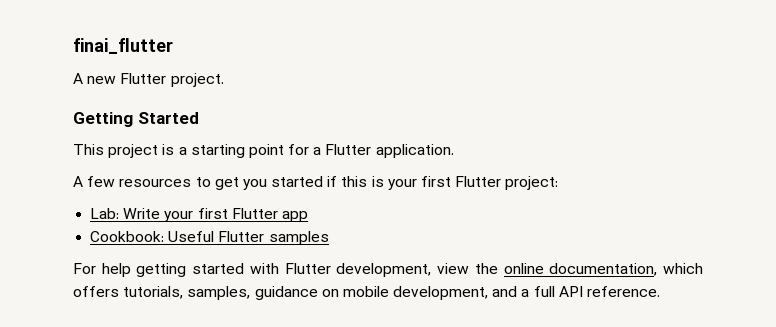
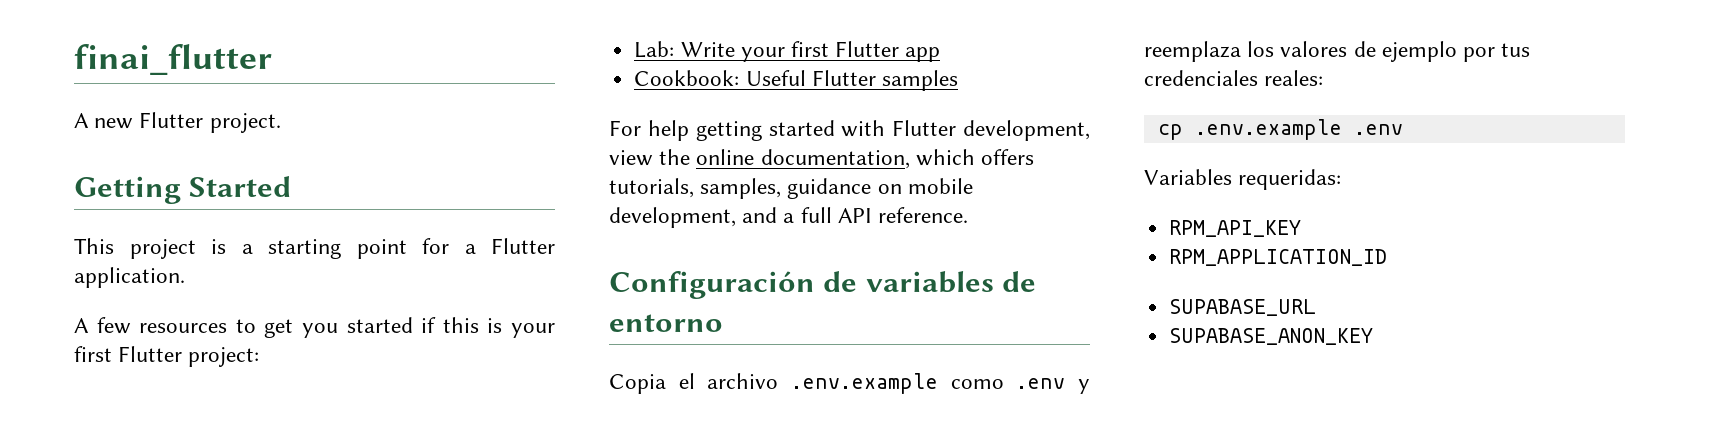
+ Configuración de variables de entorno
+ Copia el archivo .env.example como .env y reemplaza los valores de ejemplo por tus credenciales reales:
+ cp .env.example .env
+ Variables requeridas:
+ RPM_API_KEY
+ RPM_APPLICATION_ID
+ SUPABASE_URL
+ SUPABASE_ANON_KEY

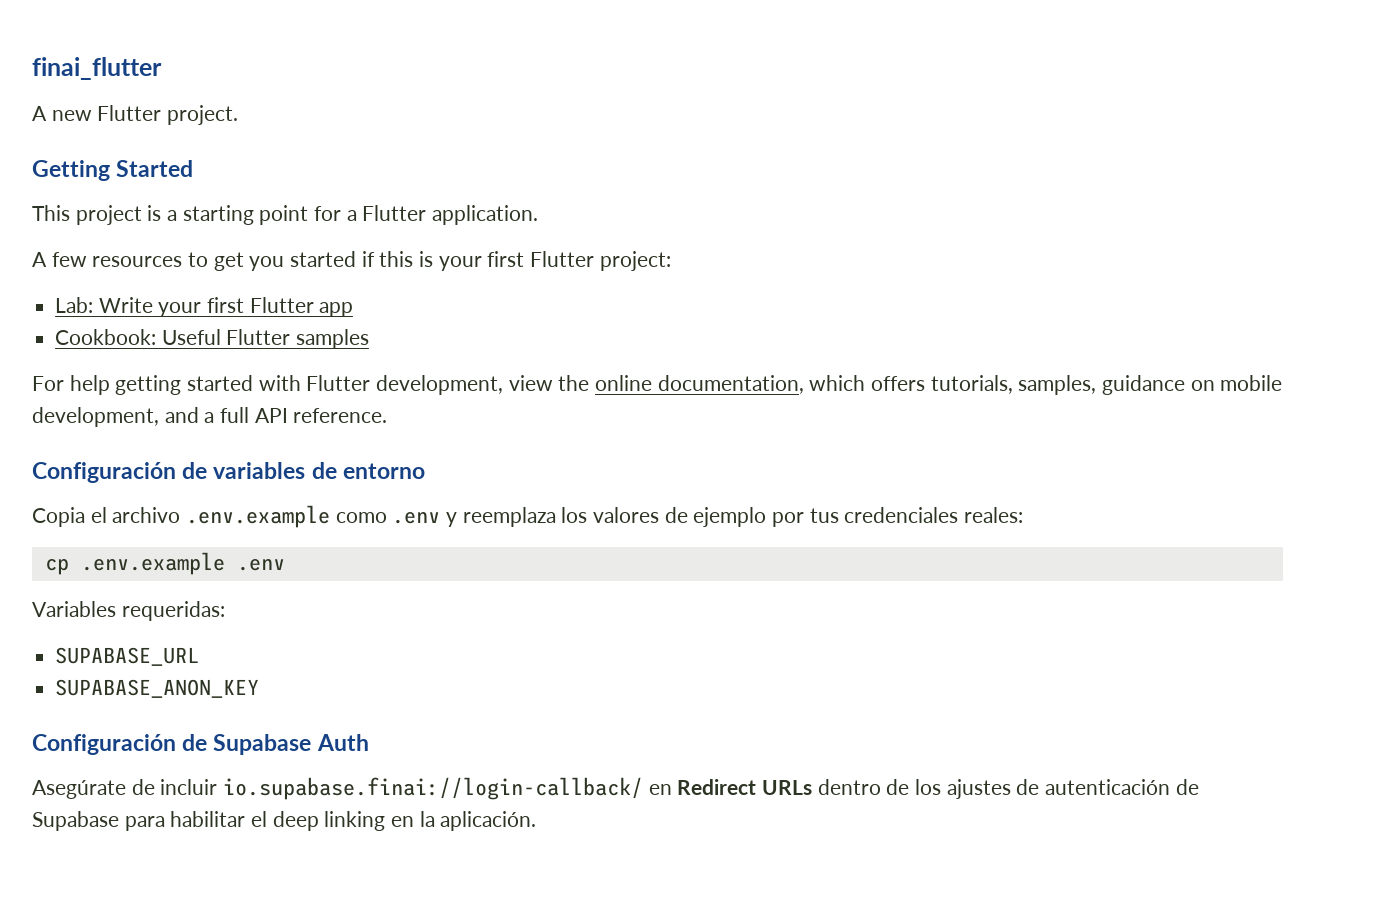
- RPM_API_KEY
- RPM_APPLICATION_ID
+ Configuración de Supabase Auth
+ Asegúrate de incluir io.supabase.finai://login-callback/ en Redirect URLs dentro de los ajustes de autenticación de Supabase para habilitar el deep linking en la aplicación.

